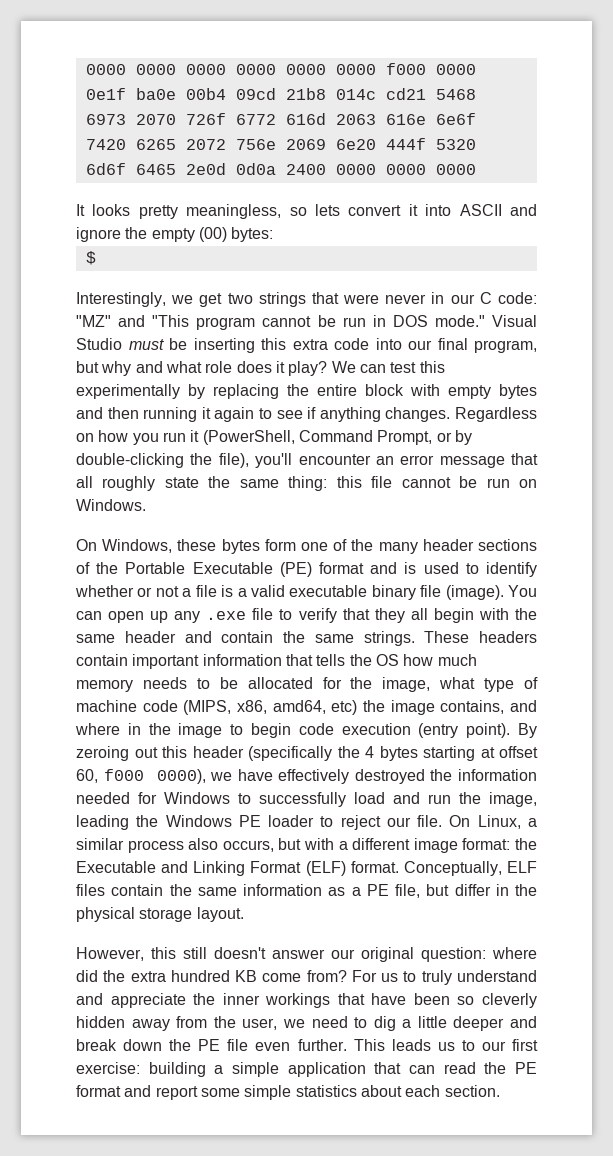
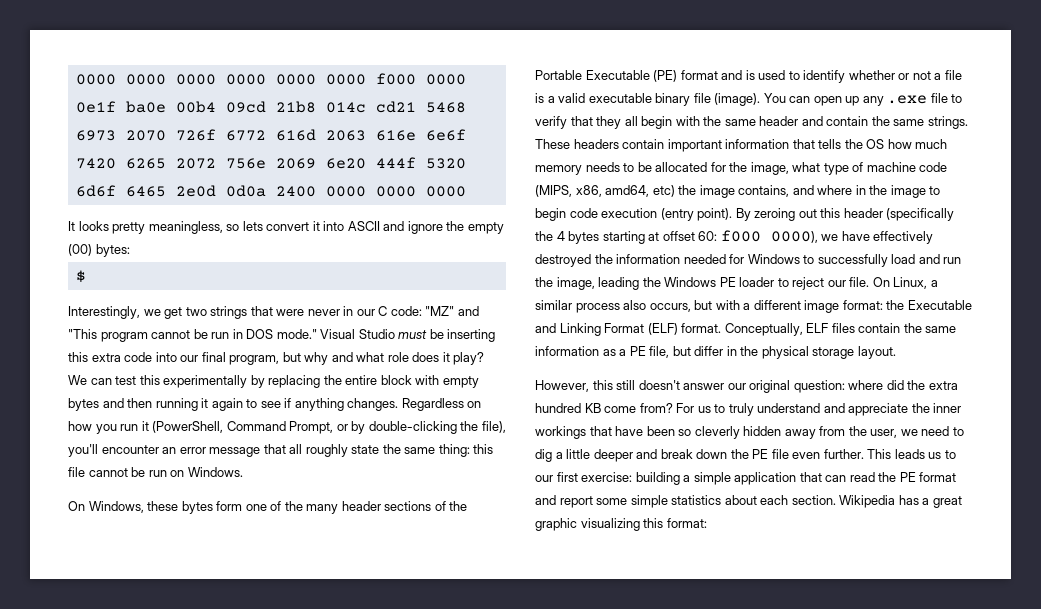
- By zeroing out this header (specifically the 4 bytes starting at offset 60, f000 0000), we have effectively destroyed the information needed for Windows to successfully load and run the image, leading the Windows PE loader to reject our file.
+ By zeroing out this header (specifically the 4 bytes starting at offset 60: f000 0000), we have effectively destroyed the information needed for Windows to successfully load and run the image, leading the Windows PE loader to reject our file.
+ Wikipedia has a great graphic visualizing this format:

